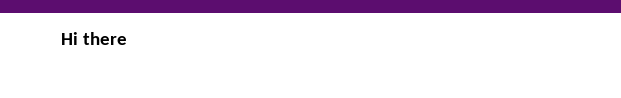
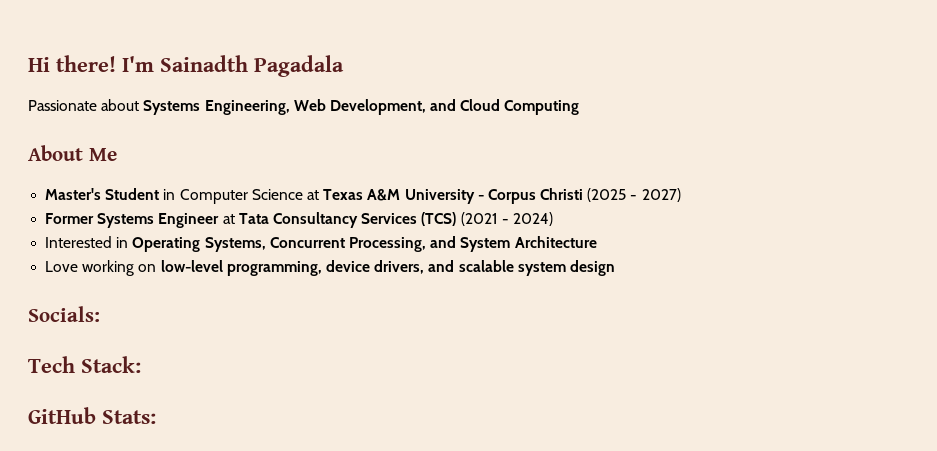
- Hi there
+ Hi there! I'm Sainadth Pagadala
+ Passionate about Systems Engineering, Web Development, and Cloud Computing
+ About Me
+ Master's Student in Computer Science at Texas A&M University - Corpus Christi (2025 - 2027)
+ Former Systems Engineer at Tata Consultancy Services (TCS) (2021 - 2024)
+ Interested in Operating Systems, Concurrent Processing, and System Architecture
+ Love working on low-level programming, device drivers, and scalable system design
+ Socials:
+ Tech Stack:
+ GitHub Stats:

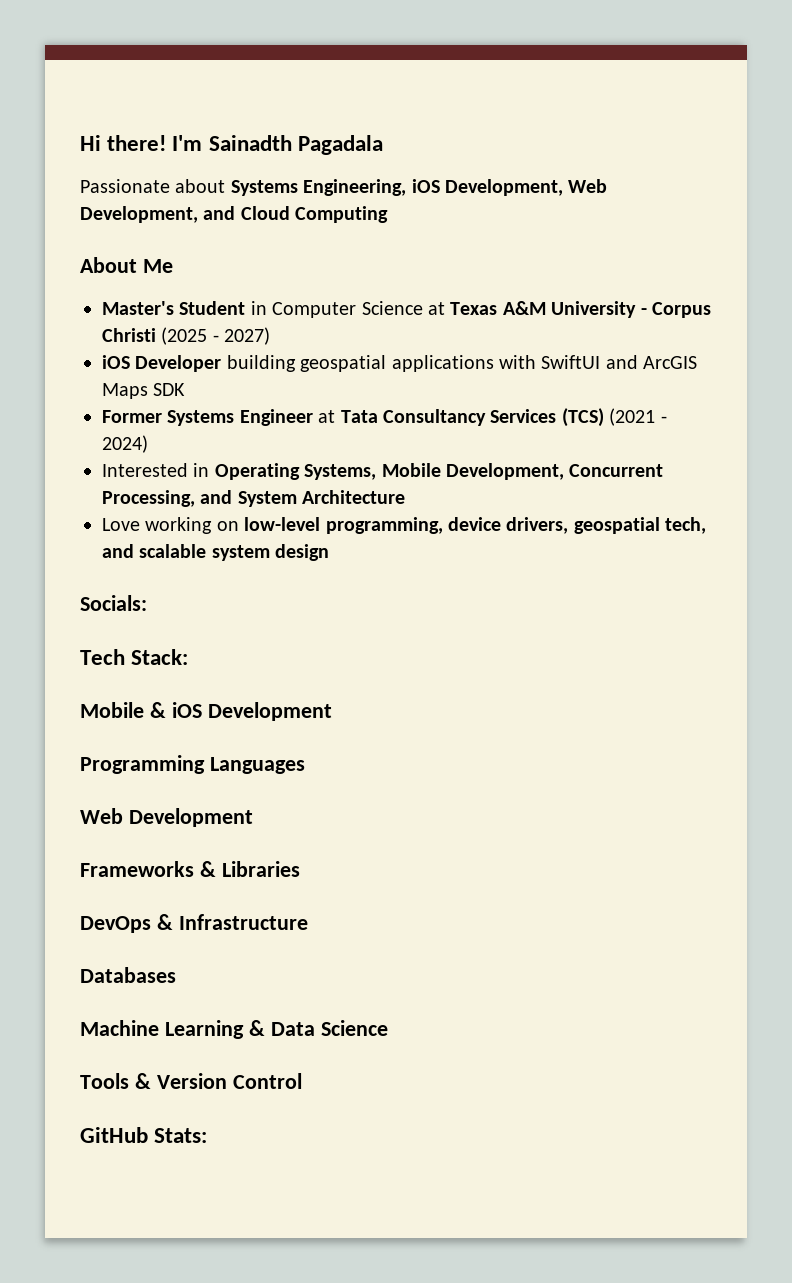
- Passionate about Systems Engineering, Web Development, and Cloud Computing
+ Passionate about Systems Engineering, iOS Development, Web Development, and Cloud Computing
+ iOS Developer building geospatial applications with SwiftUI and ArcGIS Maps SDK
- Interested in Operating Systems, Concurrent Processing, and System Architecture
+ Interested in Operating Systems, Mobile Development, Concurrent Processing, and System Architecture
- Love working on low-level programming, device drivers, and scalable system design
+ Love working on low-level programming, device drivers, geospatial tech, and scalable system design
+ Mobile & iOS Development
+ Programming Languages
+ Web Development
+ Frameworks & Libraries
+ DevOps & Infrastructure
+ Databases
+ Machine Learning & Data Science
+ Tools & Version Control

